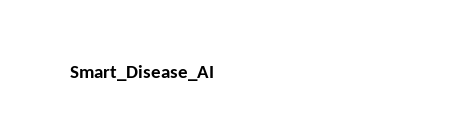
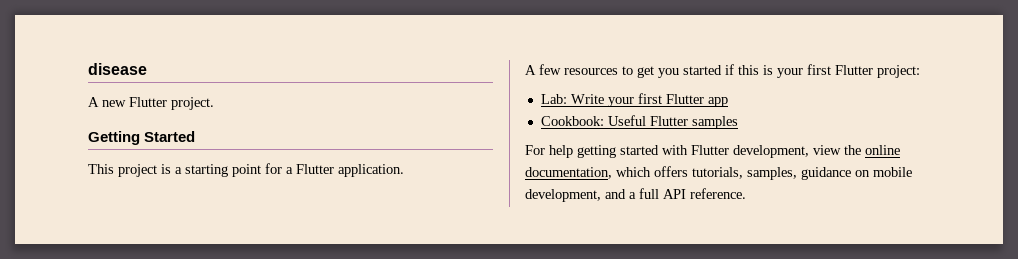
- Smart_Disease_AI
+ disease
+ A new Flutter project.
+ Getting Started
+ This project is a starting point for a Flutter application.
+ A few resources to get you started if this is your first Flutter project:
+ Lab: Write your first Flutter app
+ Cookbook: Useful Flutter samples
+ For help getting started with Flutter development, view the online documentation, which offers tutorials, samples, guidance on mobile development, and a full API reference.

